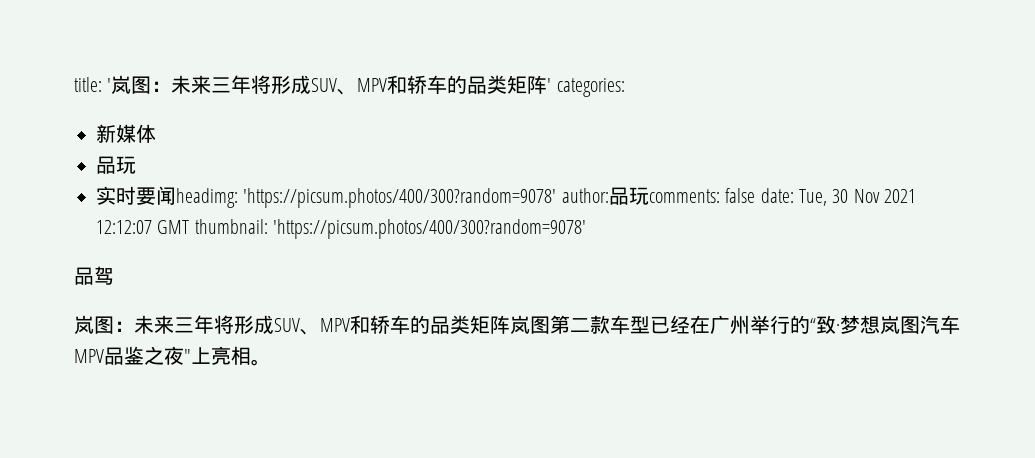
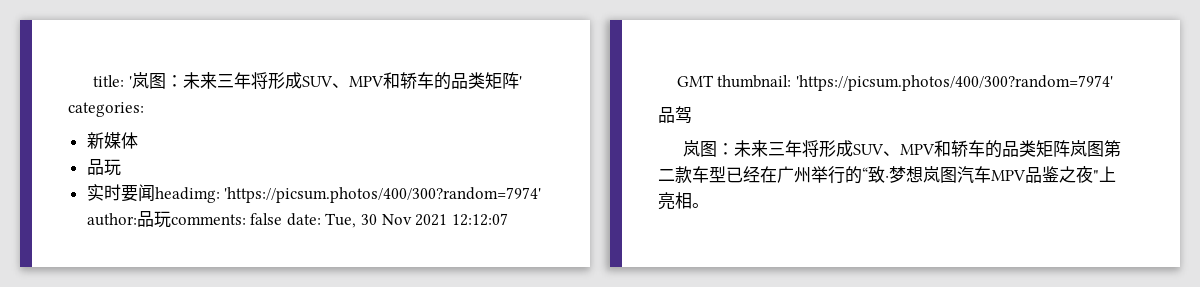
- 实时要闻headimg: 'https://picsum.photos/400/300?random=9078' author:品玩comments: false date: Tue, 30 Nov 2021 12:12:07 GMT thumbnail: 'https://picsum.photos/400/300?random=9078'
+ 实时要闻headimg: 'https://picsum.photos/400/300?random=7974' author:品玩comments: false date: Tue, 30 Nov 2021 12:12:07 GMT thumbnail: 'https://picsum.photos/400/300?random=7974'

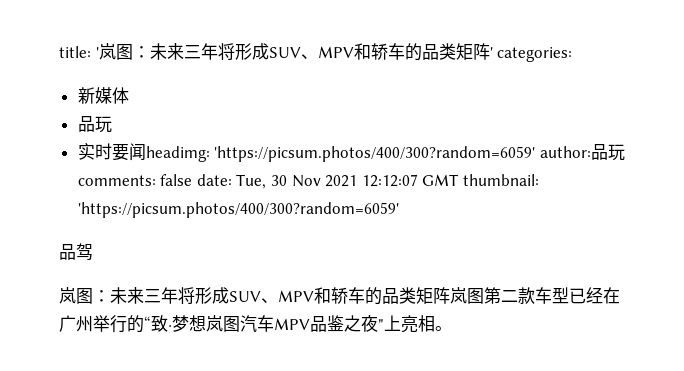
- 实时要闻headimg: 'https://picsum.photos/400/300?random=7974' author:品玩comments: false date: Tue, 30 Nov 2021 12:12:07 GMT thumbnail: 'https://picsum.photos/400/300?random=7974'
+ 实时要闻headimg: 'https://picsum.photos/400/300?random=6059' author:品玩comments: false date: Tue, 30 Nov 2021 12:12:07 GMT thumbnail: 'https://picsum.photos/400/300?random=6059'

